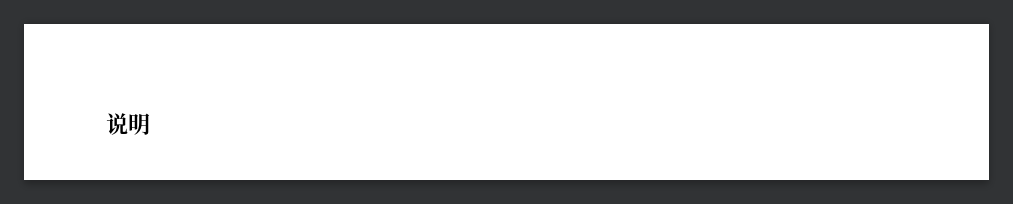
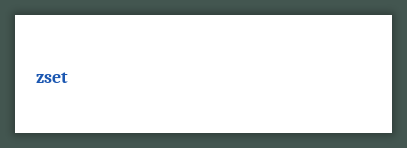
- 说明
+ zset

